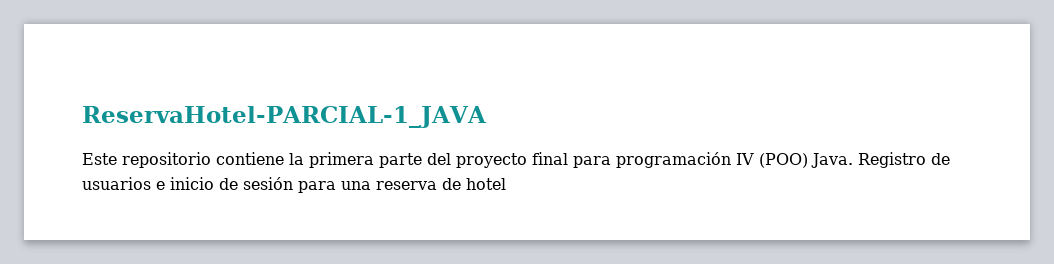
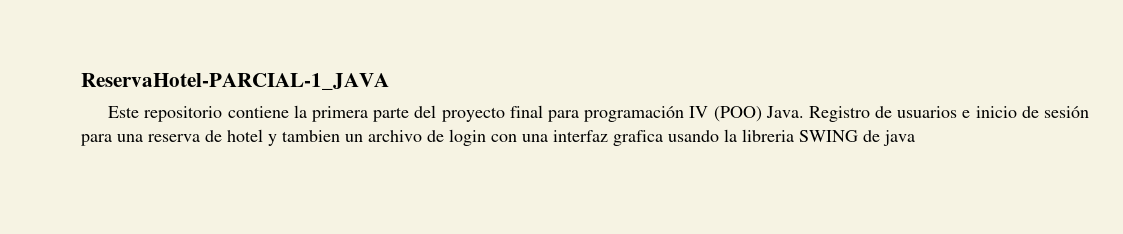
- Registro de usuarios e inicio de sesión para una reserva de hotel
+ Registro de usuarios e inicio de sesión para una reserva de hotel y tambien un archivo de login con una interfaz grafica usando la libreria SWING de java

